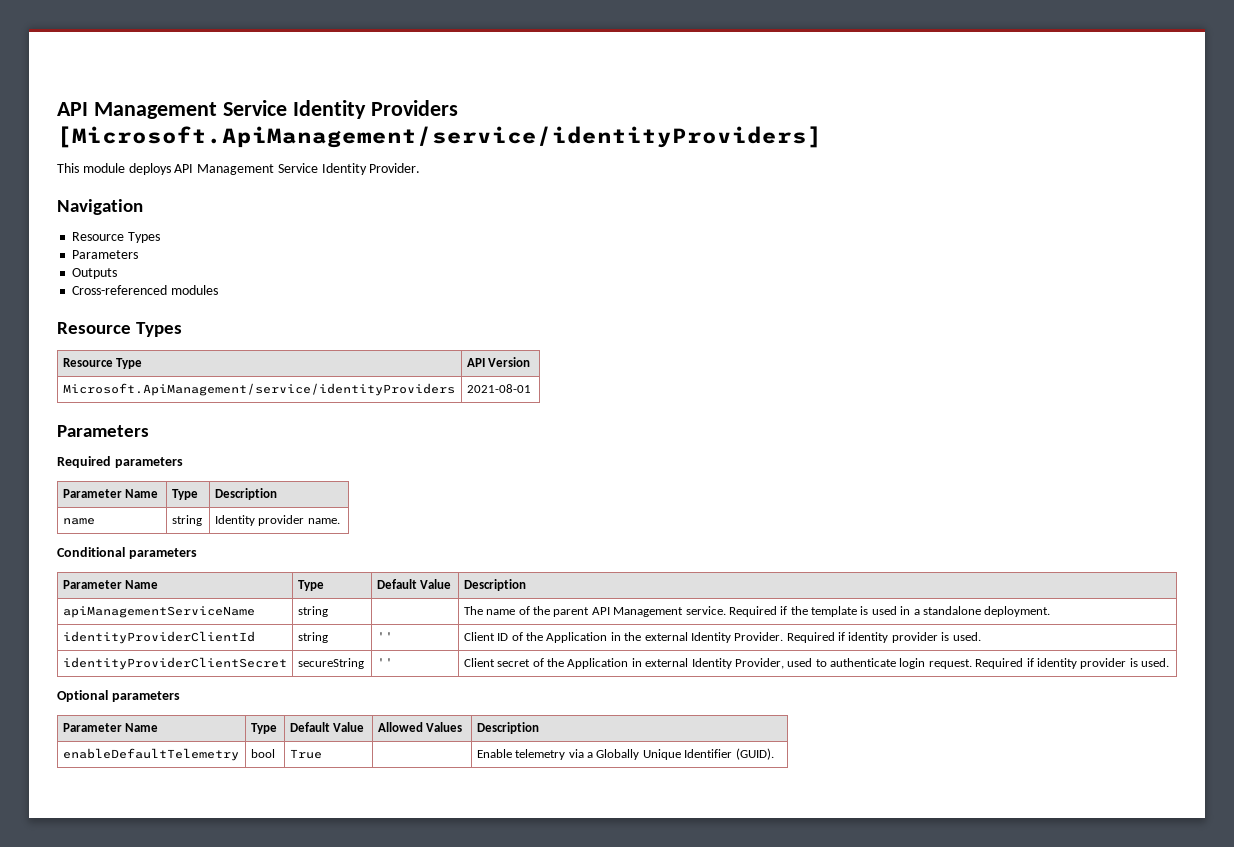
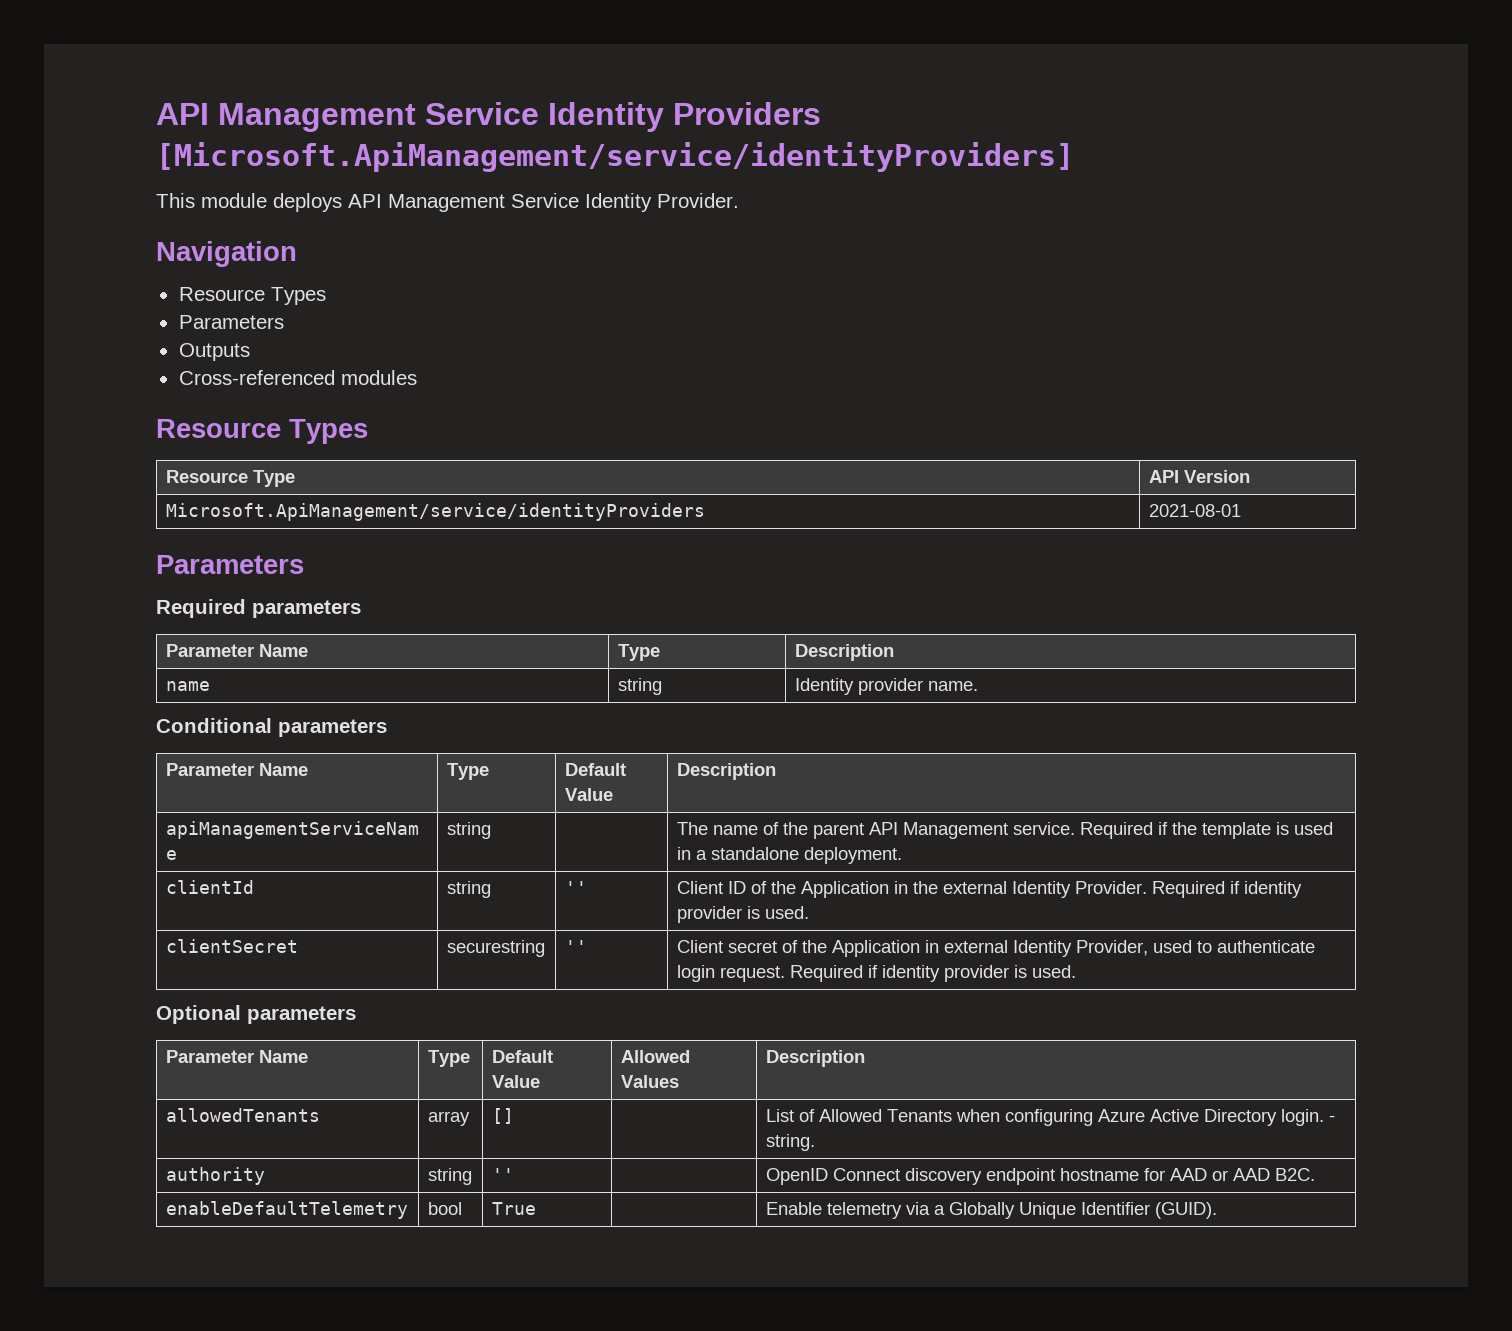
- identityProviderClientId | string | '' | Client ID of the Application in the external Identity Provider. Required if identity provider is used.
+ clientId | string | '' | Client ID of the Application in the external Identity Provider. Required if identity provider is used.
- identityProviderClientSecret | secureString | '' | Client secret of the Application in external Identity Provider, used to authenticate login request. Required if identity provider is used.
+ clientSecret | securestring | '' | Client secret of the Application in external Identity Provider, used to authenticate login request. Required if identity provider is used.
+ allowedTenants | array | [] | | List of Allowed Tenants when configuring Azure Active Directory login. - string.
+ authority | string | '' | | OpenID Connect discovery endpoint hostname for AAD or AAD B2C.

